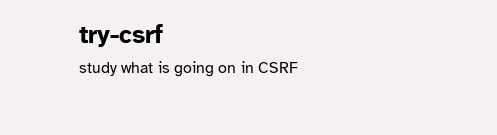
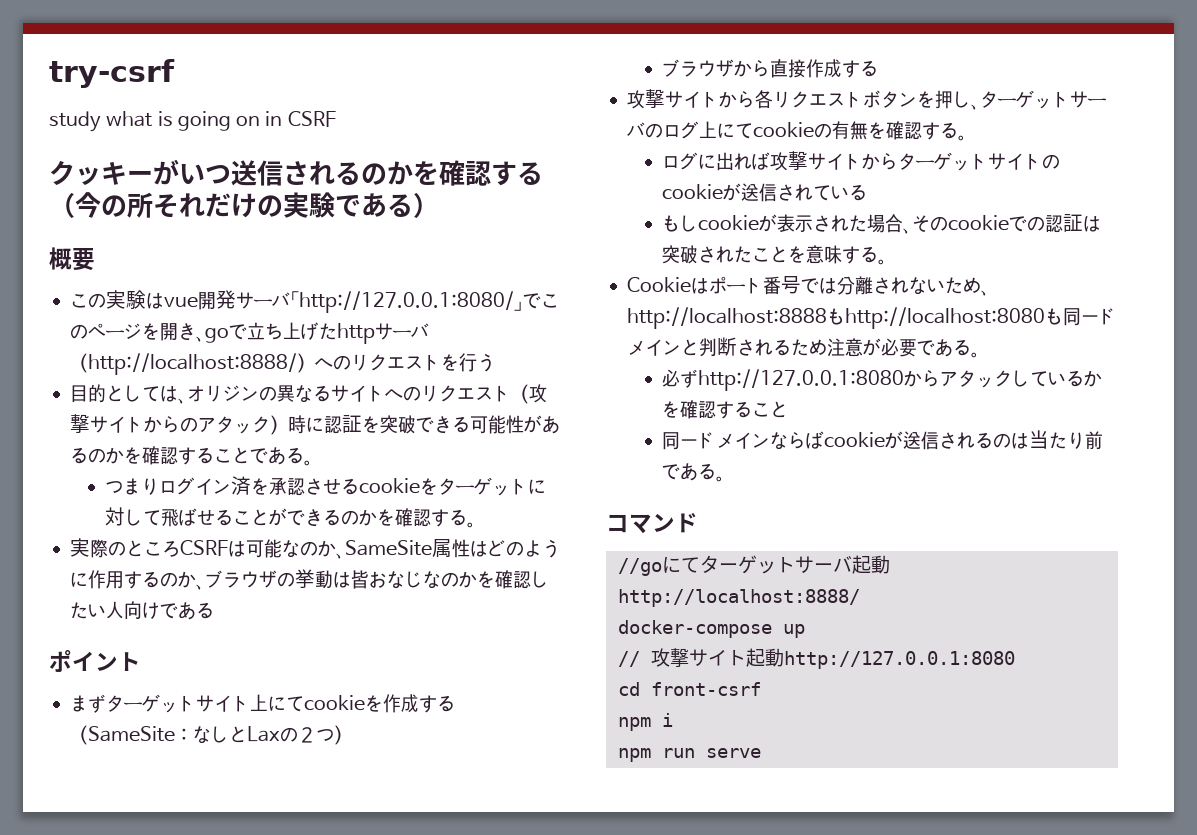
+ クッキーがいつ送信されるのかを確認する（今の所それだけの実験である）
+ 概要
+ この実験はvue開発サーバ「http://127.0.0.1:8080/」でこのページを開き、goで立ち上げたhttpサーバ（http://localhost:8888/）へのリクエストを行う
+ 目的としては、オリジンの異なるサイトへのリクエスト（攻撃サイトからのアタック）時に認証を突破できる可能性があるのかを確認することである。
+ つまりログイン済を承認させるcookieをターゲットに対して飛ばせることができるのかを確認する。
+ 実際のところCSRFは可能なのか、SameSite属性はどのように作用するのか、ブラウザの挙動は皆おなじなのかを確認したい人向けである
+ ポイント
+ まずターゲットサイト上にてcookieを作成する（SameSite：なしとLaxの２つ）
+ ブラウザから直接作成する
+ 攻撃サイトから各リクエストボタンを押し、ターゲットサーバのログ上にてcookieの有無を確認する。
+ ログに出れば攻撃サイトからターゲットサイトのcookieが送信されている
+ もしcookieが表示された場合、そのcookieでの認証は突破されたことを意味する。
+ Cookieはポート番号では分離されないため、http://localhost:8888もhttp://localhost:8080も同一ドメインと判断されるため注意が必要である。
+ 必ずhttp://127.0.0.1:8080からアタックしているかを確認すること
+ 同一ドメインならばcookieが送信されるのは当たり前である。
+ コマンド
+ //goにてターゲットサーバ起動http://localhost:8888/
+ docker-compose up
+ // 攻撃サイト起動http://127.0.0.1:8080
+ cd front-csrf
+ npm i
+ npm run serve

